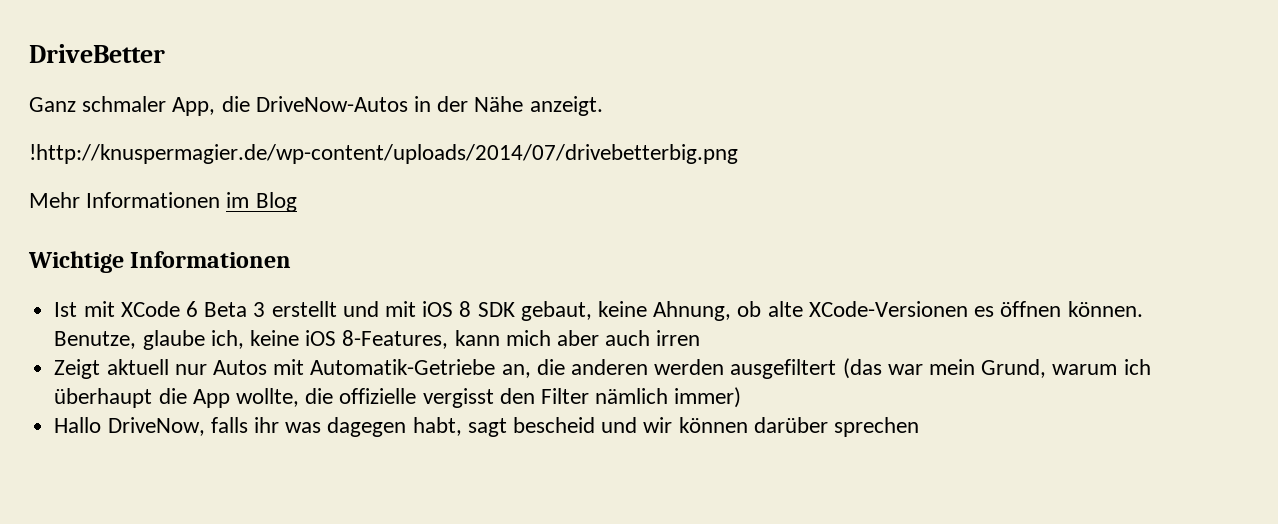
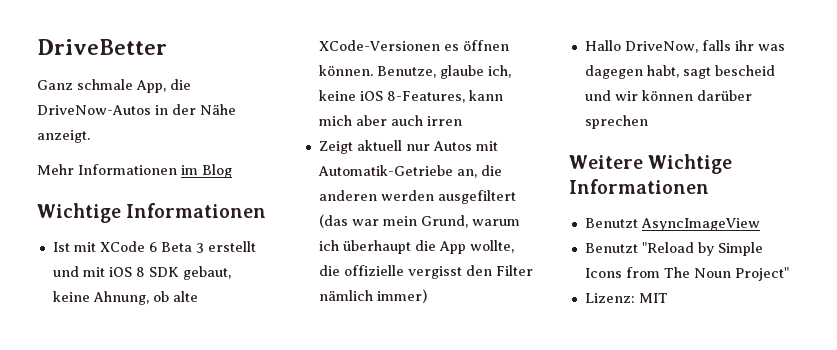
- Ganz schmaler App, die DriveNow-Autos in der Nähe anzeigt.
+ Ganz schmale App, die DriveNow-Autos in der Nähe anzeigt.
- !http://knuspermagier.de/wp-content/uploads/2014/07/drivebetterbig.png
+ Weitere Wichtige Informationen
+ Benutzt AsyncImageView
+ Benutzt "Reload by Simple Icons from The Noun Project"
+ Lizenz: MIT

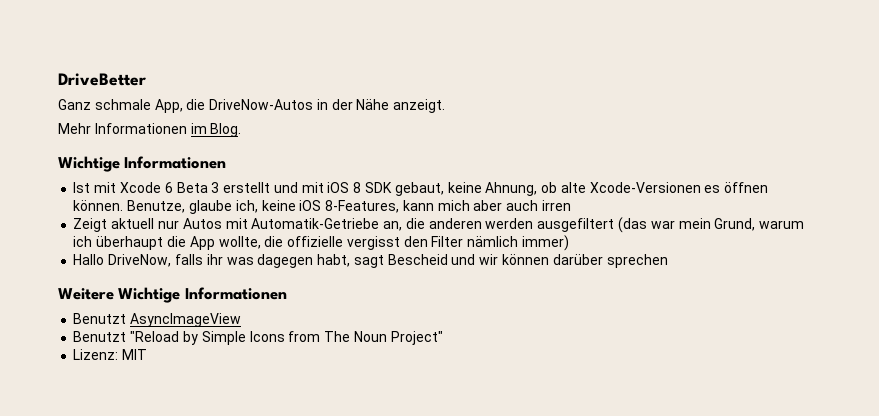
- Mehr Informationen im Blog
+ Mehr Informationen im Blog.
- Ist mit XCode 6 Beta 3 erstellt und mit iOS 8 SDK gebaut, keine Ahnung, ob alte XCode-Versionen es öffnen können.
+ Ist mit Xcode 6 Beta 3 erstellt und mit iOS 8 SDK gebaut, keine Ahnung, ob alte Xcode-Versionen es öffnen können.
- Hallo DriveNow, falls ihr was dagegen habt, sagt bescheid und wir können darüber sprechen
+ Hallo DriveNow, falls ihr was dagegen habt, sagt Bescheid und wir können darüber sprechen

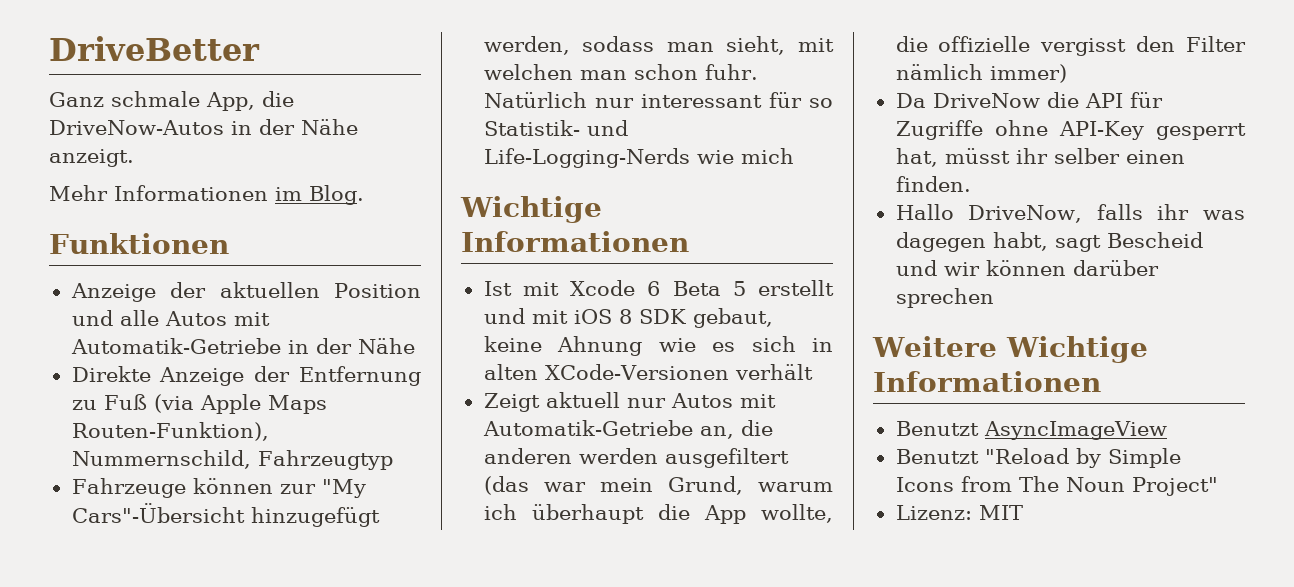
+ Funktionen
+ Anzeige der aktuellen Position und alle Autos mit Automatik-Getriebe in der Nähe
+ Direkte Anzeige der Entfernung zu Fuß (via Apple Maps Routen-Funktion), Nummernschild, Fahrzeugtyp
+ Fahrzeuge können zur "My Cars"-Übersicht hinzugefügt werden, sodass man sieht, mit welchen man schon fuhr. Natürlich nur interessant für so Statistik- und Life-Logging-Nerds wie mich
- Ist mit Xcode 6 Beta 3 erstellt und mit iOS 8 SDK gebaut, keine Ahnung, ob alte Xcode-Versionen es öffnen können. Benutze, glaube ich, keine iOS 8-Features, kann mich aber auch irren
+ Ist mit Xcode 6 Beta 5 erstellt und mit iOS 8 SDK gebaut, keine Ahnung wie es sich in alten XCode-Versionen verhält
+ Da DriveNow die API für Zugriffe ohne API-Key gesperrt hat, müsst ihr selber einen finden.

